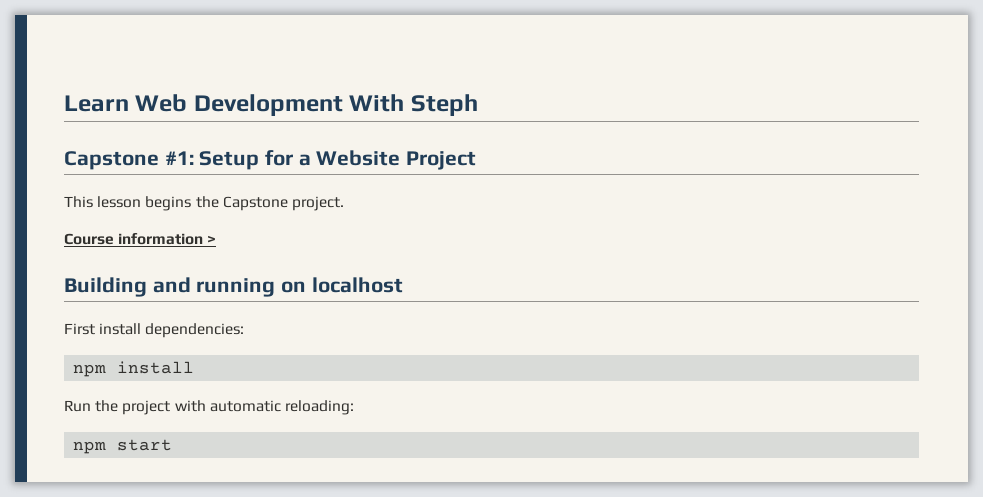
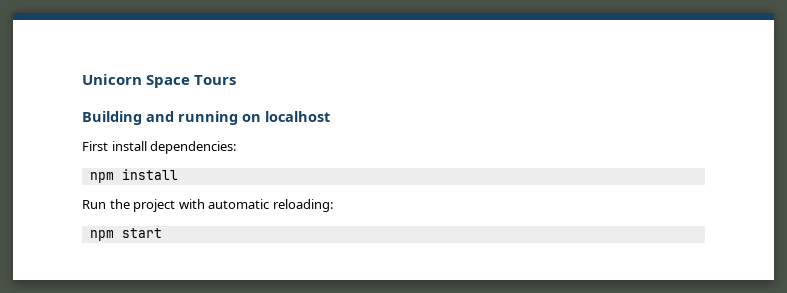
- Learn Web Development With Steph
- Capstone #1: Setup for a Website Project
- This lesson begins the Capstone project.
- Course information >
+ Unicorn Space Tours

